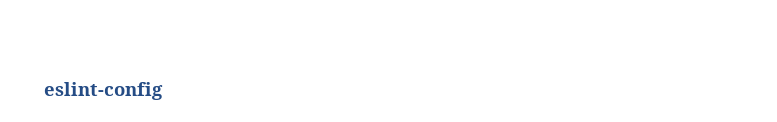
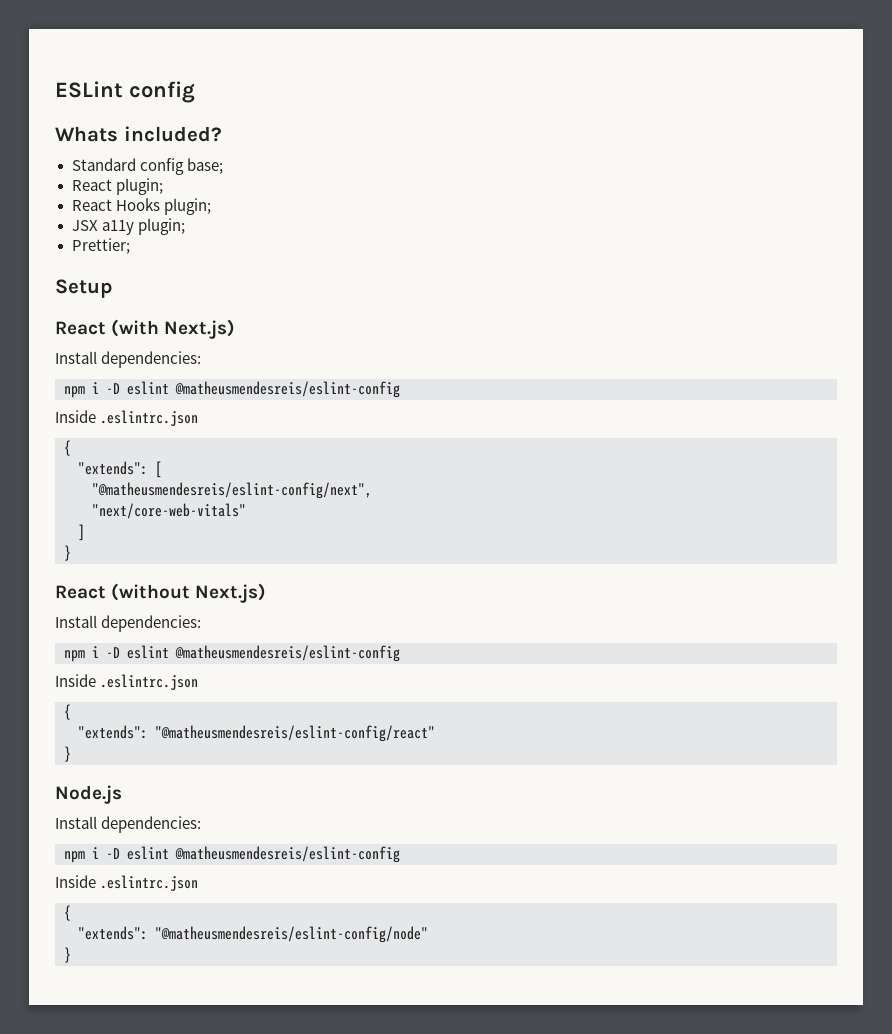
- eslint-config
+ ESLint config
+ Whats included?
+ Standard config base;
+ React plugin;
+ React Hooks plugin;
+ JSX a11y plugin;
+ Prettier;
+ Setup
+ React (with Next.js)
+ Install dependencies:
+ npm i -D eslint @matheusmendesreis/eslint-config
+ Inside .eslintrc.json
+ {
+ "extends": [
+ "@matheusmendesreis/eslint-config/next",
+ "next/core-web-vitals"
+ ]
+ }
+ React (without Next.js)
+ Install dependencies:
+ npm i -D eslint @matheusmendesreis/eslint-config
+ Inside .eslintrc.json
+ {
+ "extends": "@matheusmendesreis/eslint-config/react"
+ }
+ Node.js
+ Install dependencies:
+ npm i -D eslint @matheusmendesreis/eslint-config
+ Inside .eslintrc.json
+ {
+ "extends": "@matheusmendesreis/eslint-config/node"
+ }

